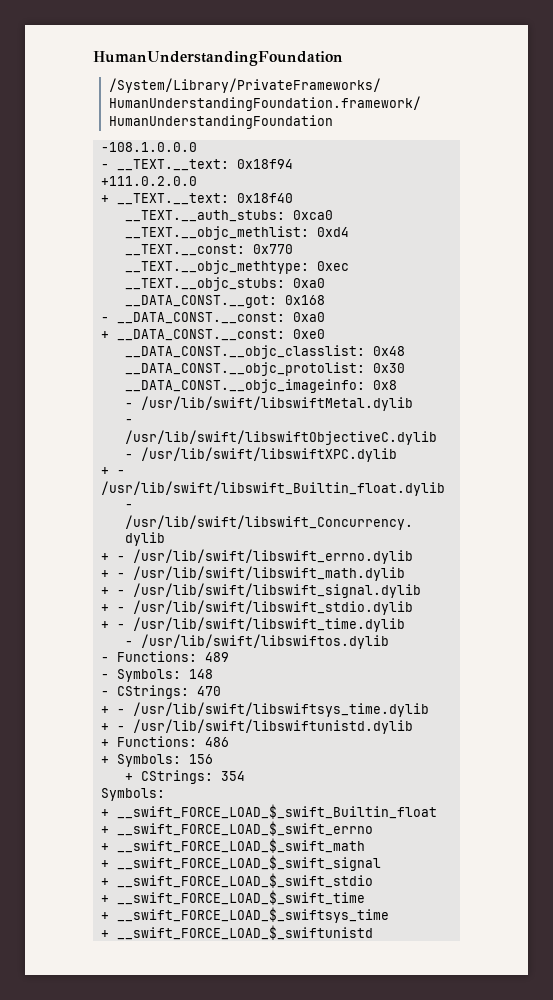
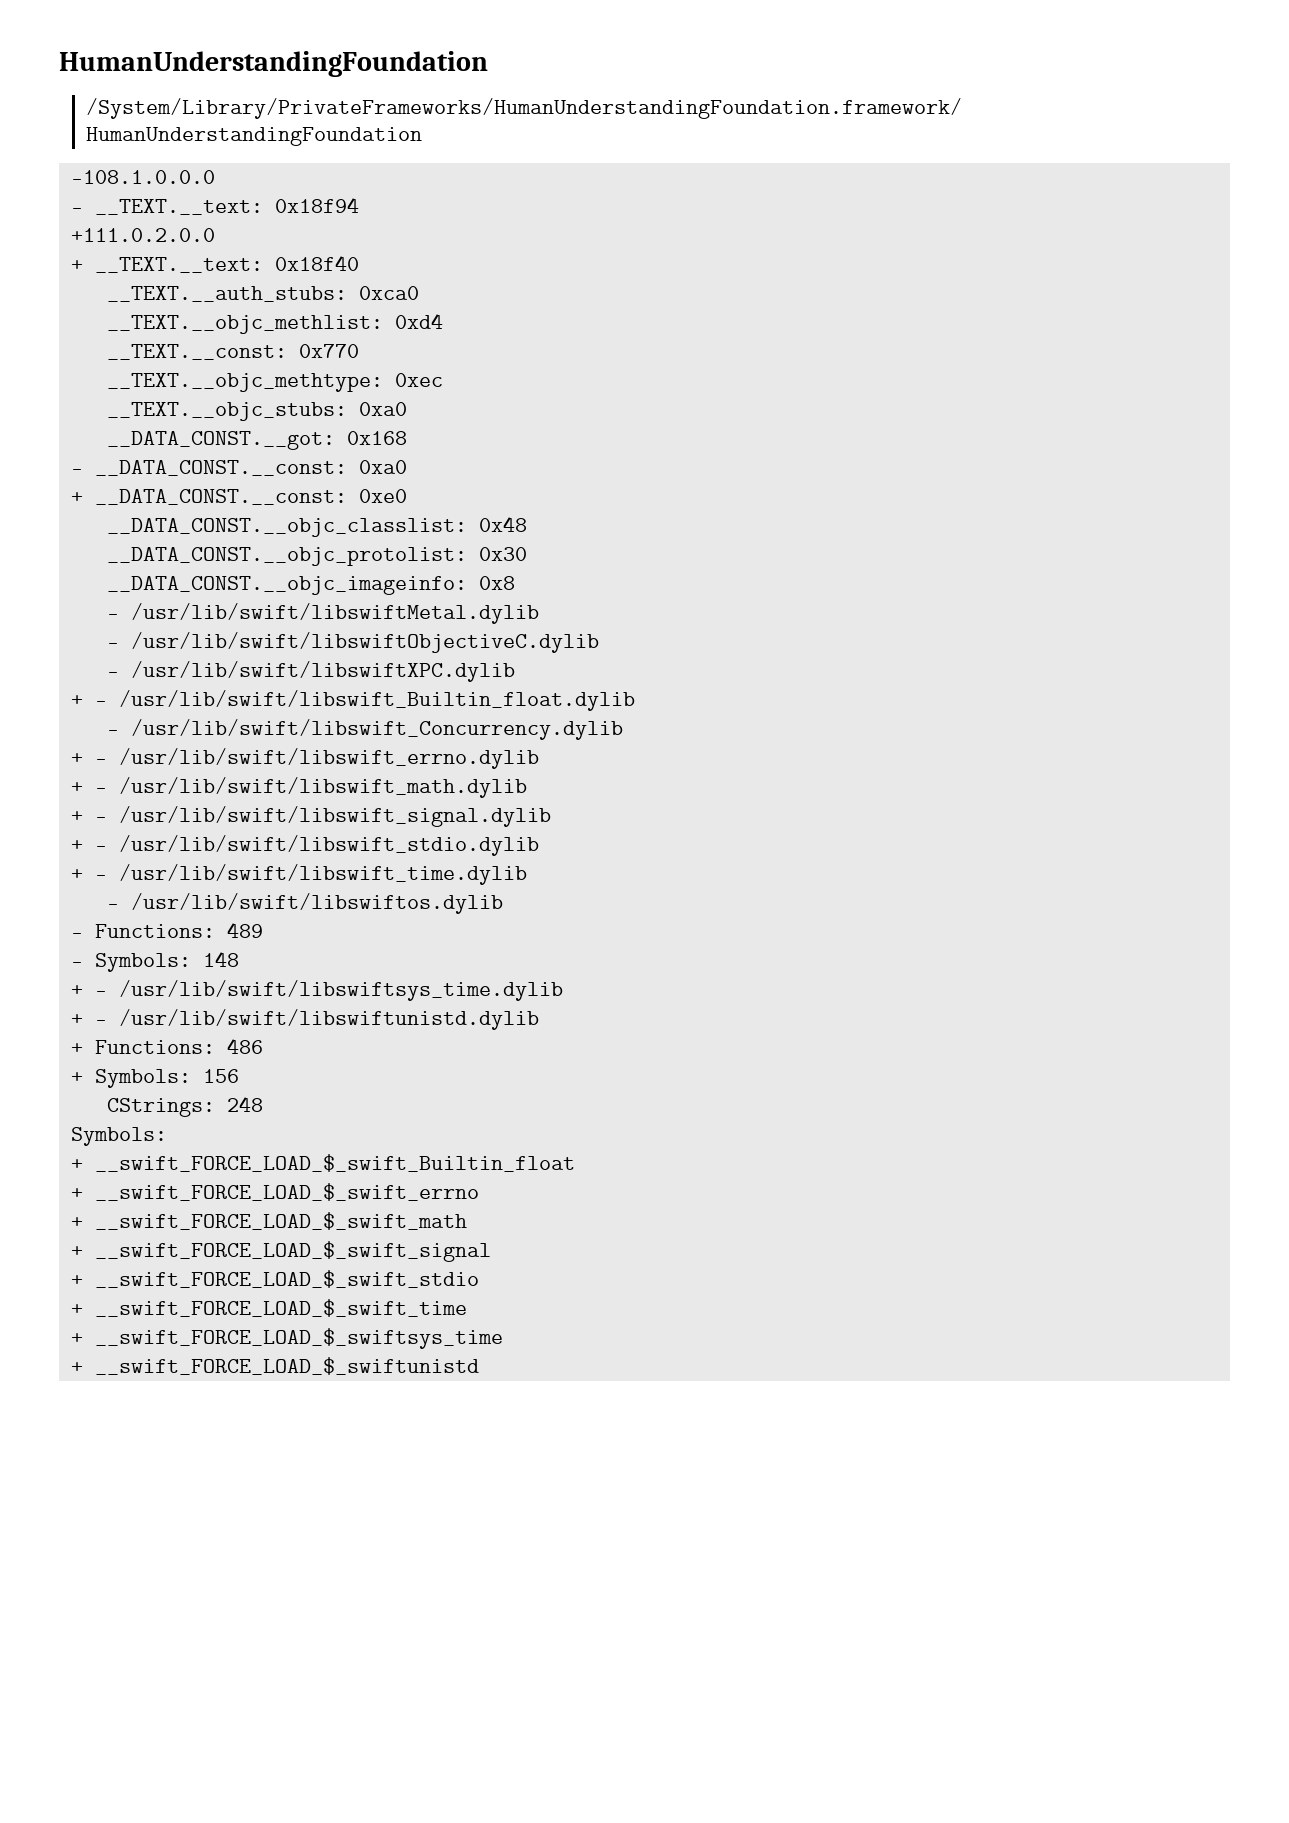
- - CStrings: 470
- + CStrings: 354
+ CStrings: 248

